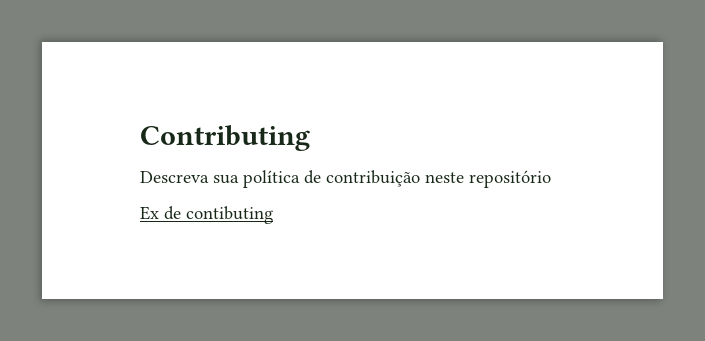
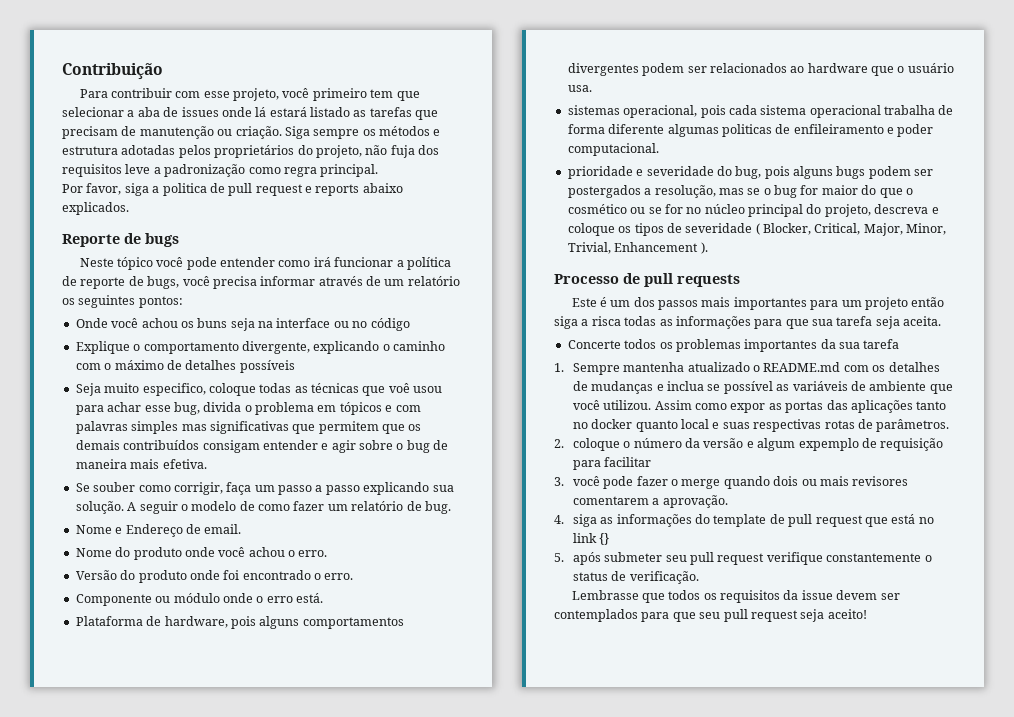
- Contributing
- Descreva sua política de contribuição neste repositório
- Ex de contibuting
+ Contribuição
+ Para contribuir com esse projeto, você primeiro tem que selecionar a aba de issues onde lá estará listado as tarefas que precisam de manutenção ou criação. Siga sempre os métodos e estrutura adotadas pelos proprietários do projeto, não fuja dos requisitos leve a padronização como regra principal.
+ Por favor, siga a politica de pull request e reports abaixo explicados.
+ Reporte de bugs
+ Neste tópico você pode entender como irá funcionar a política de reporte de bugs, você precisa informar através de um relatório os seguintes pontos:
+ Onde você achou os buns seja na interface ou no código
+ Explique o comportamento divergente, explicando o caminho com o máximo de detalhes possíveis
+ Seja muito especifico, coloque todas as técnicas que voê usou para achar esse bug, divida o problema em tópicos e com palavras simples mas significativas que permitem que os demais contribuídos consigam entender e agir sobre o bug de maneira mais efetiva.
+ Se souber como corrigir, faça um passo a passo explicando sua solução. A seguir o modelo de como fazer um relatório de bug.
+ Nome e Endereço de email.
+ Nome do produto onde você achou o erro.
+ Versão do produto onde foi encontrado o erro.
+ Componente ou módulo onde o erro está.
+ Plataforma de hardware, pois alguns comportamentos divergentes podem ser relacionados ao hardware que o usuário usa.
+ sistemas operacional, pois cada sistema operacional trabalha de forma diferente algumas politicas de enfileiramento e poder computacional.
+ prioridade e severidade do bug, pois alguns bugs podem ser postergados a resolução, mas se o bug for maior do que o cosmético ou se for no núcleo principal do projeto, descreva e coloque os tipos de severidade ( Blocker, Critical, Major, Minor, Trivial, Enhancement ).
+ Processo de pull requests
+ Este é um dos passos mais importantes para um projeto então siga a risca todas as informações para que sua tarefa seja aceita.
+ Concerte todos os problemas importantes da sua tarefa
+ 1. Sempre mantenha atualizado o README.md com os detalhes de mudanças e inclua se possível as variáveis de ambiente que você utilizou. Assim como expor as portas das aplicações tanto no docker quanto local e suas respectivas rotas de parâmetros.
+ 2. coloque o número da versão e algum expemplo de requisição para facilitar
+ 3. você pode fazer o merge quando dois ou mais revisores comentarem a aprovação.
+ 4. siga as informações do template de pull request que está no link {}
+ 5. após submeter seu pull request verifique constantemente o status de verificação.
+ Lembrasse que todos os requisitos da issue devem ser contemplados para que seu pull request seja aceito!

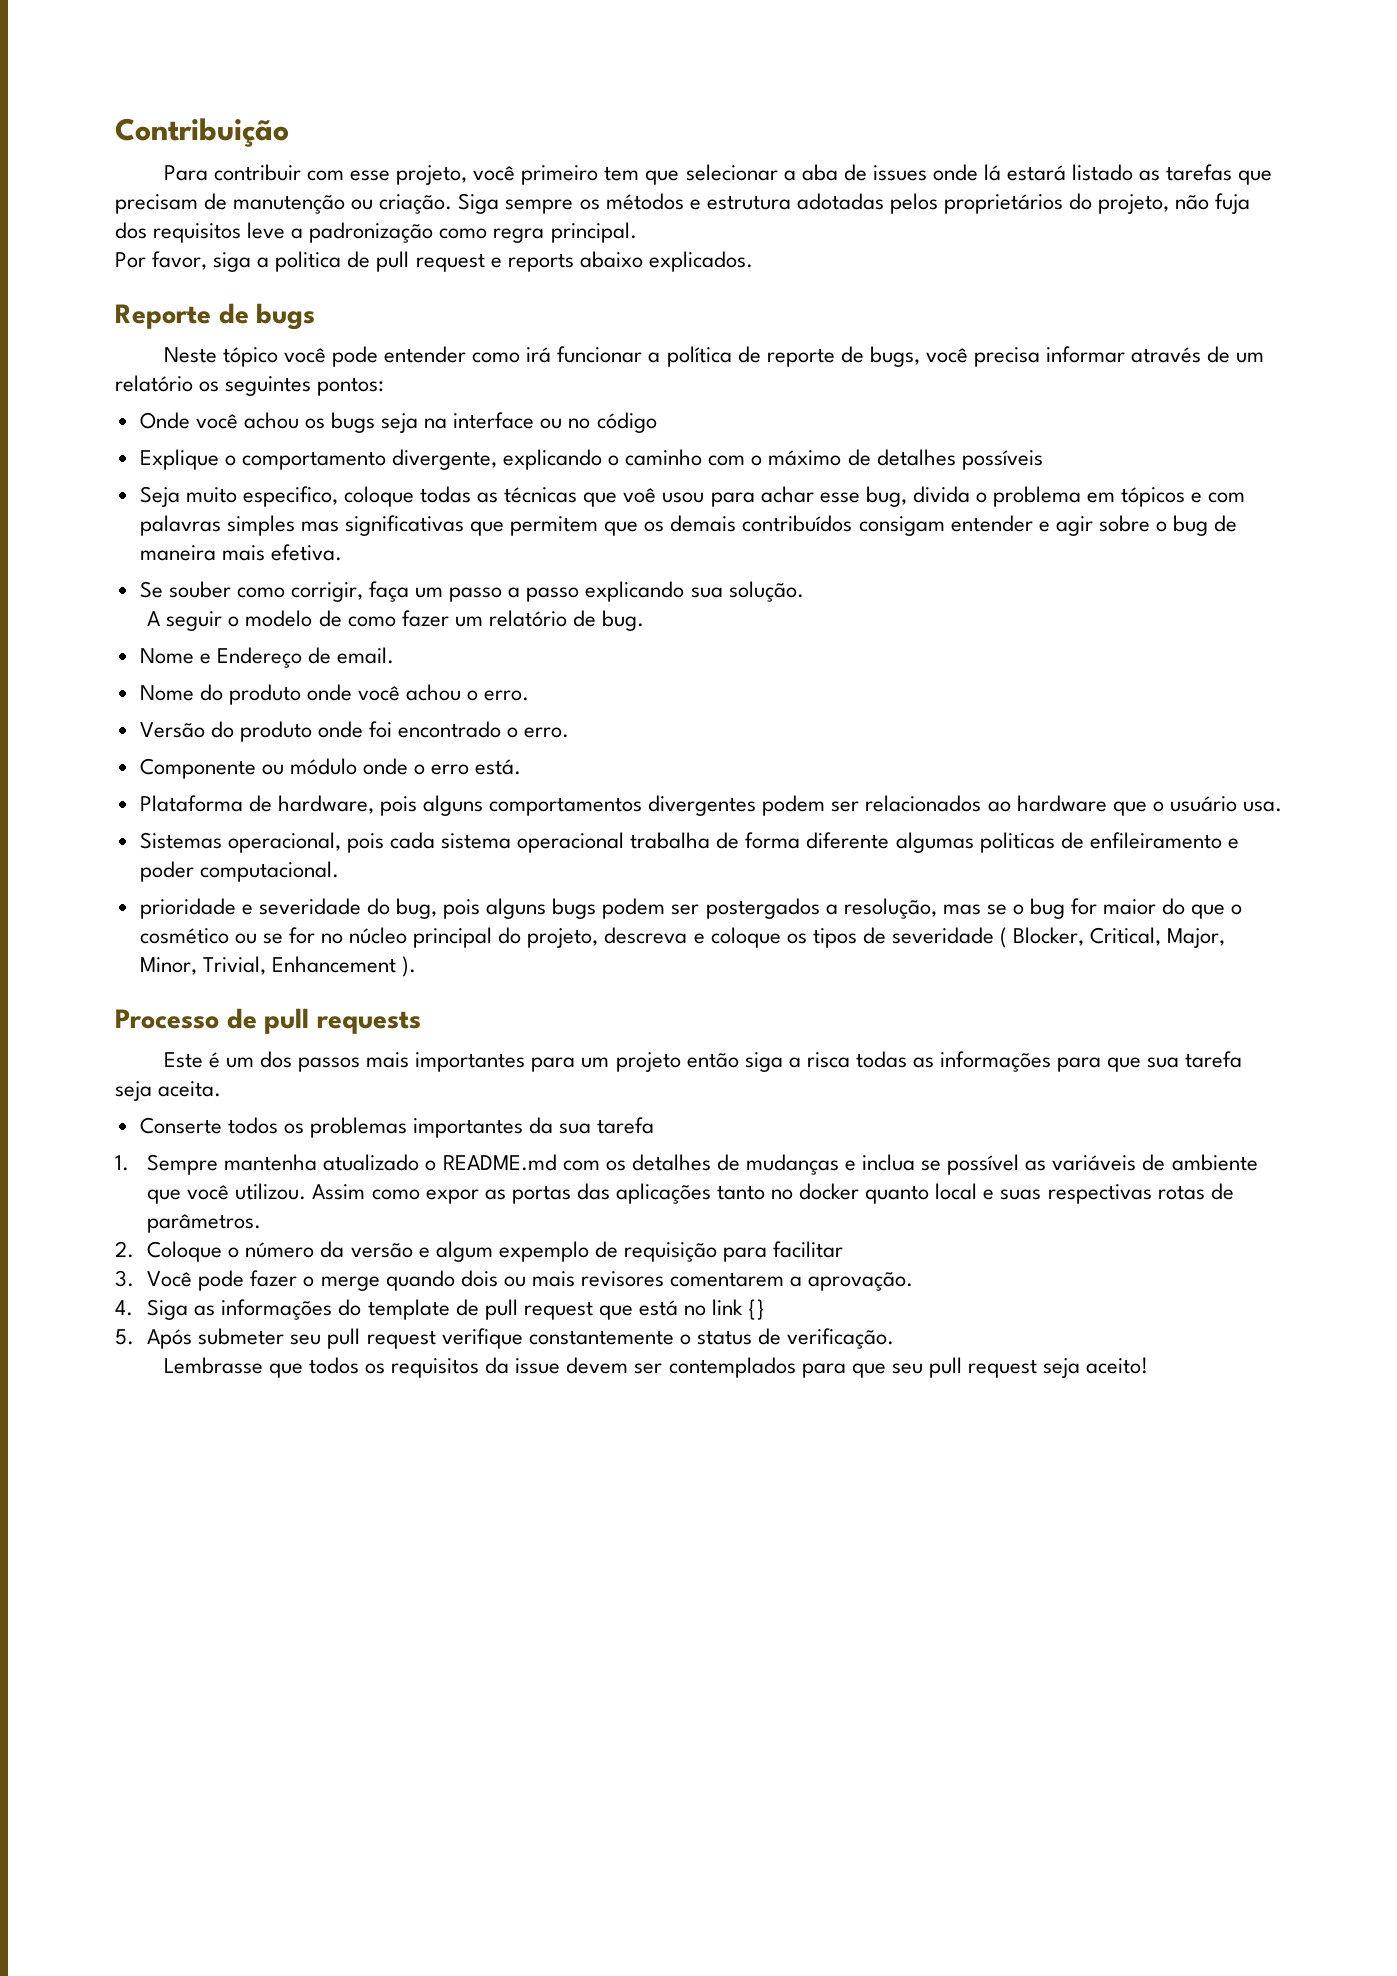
- Onde você achou os buns seja na interface ou no código
+ Onde você achou os bugs seja na interface ou no código
- Se souber como corrigir, faça um passo a passo explicando sua solução. A seguir o modelo de como fazer um relatório de bug.
+ Se souber como corrigir, faça um passo a passo explicando sua solução.
+ A seguir o modelo de como fazer um relatório de bug.
- sistemas operacional, pois cada sistema operacional trabalha de forma diferente algumas politicas de enfileiramento e poder computacional.
+ Sistemas operacional, pois cada sistema operacional trabalha de forma diferente algumas politicas de enfileiramento e poder computacional.
- Concerte todos os problemas importantes da sua tarefa
+ Conserte todos os problemas importantes da sua tarefa
- 2. coloque o número da versão e algum expemplo de requisição para facilitar
+ 2. Coloque o número da versão e algum expemplo de requisição para facilitar
- 3. você pode fazer o merge quando dois ou mais revisores comentarem a aprovação.
+ 3. Você pode fazer o merge quando dois ou mais revisores comentarem a aprovação.
- 4. siga as informações do template de pull request que está no link {}
+ 4. Siga as informações do template de pull request que está no link {}
- 5. após submeter seu pull request verifique constantemente o status de verificação.
+ 5. Após submeter seu pull request verifique constantemente o status de verificação.

